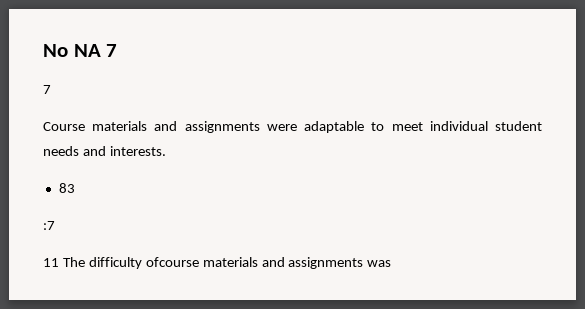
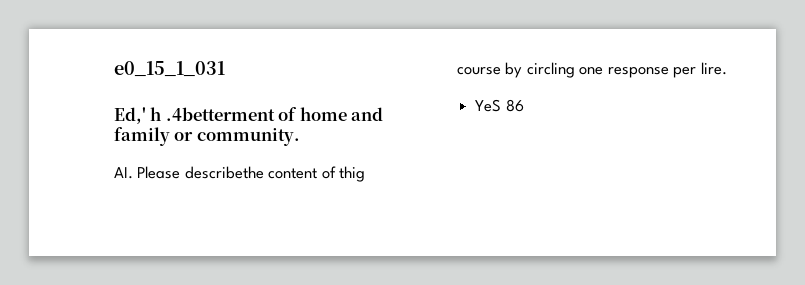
- No NA 7
- 7
- Course materials and assignments were adaptable to meet individual student needs and interests.
- 83
- :7
- 11 The difficulty ofcourse materials and assignments was
+ e0_15_1_031
+ Ed,' h .4betterment of home and family or community.
+ AI. Please describethe content of thig course by circling one response per lire.
+ YeS 86

